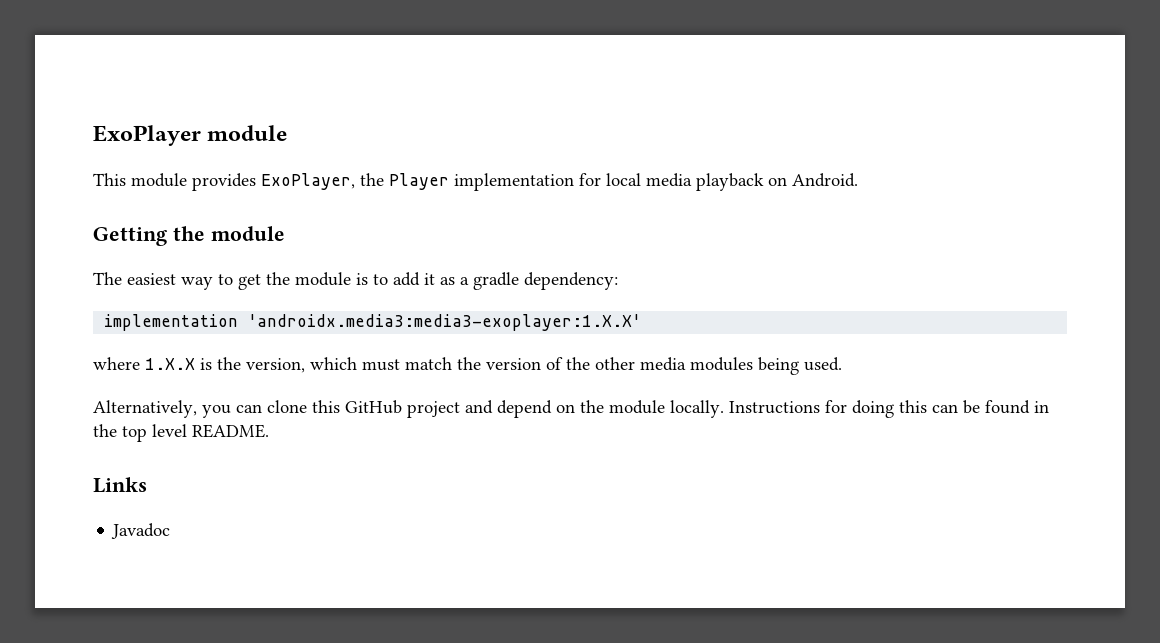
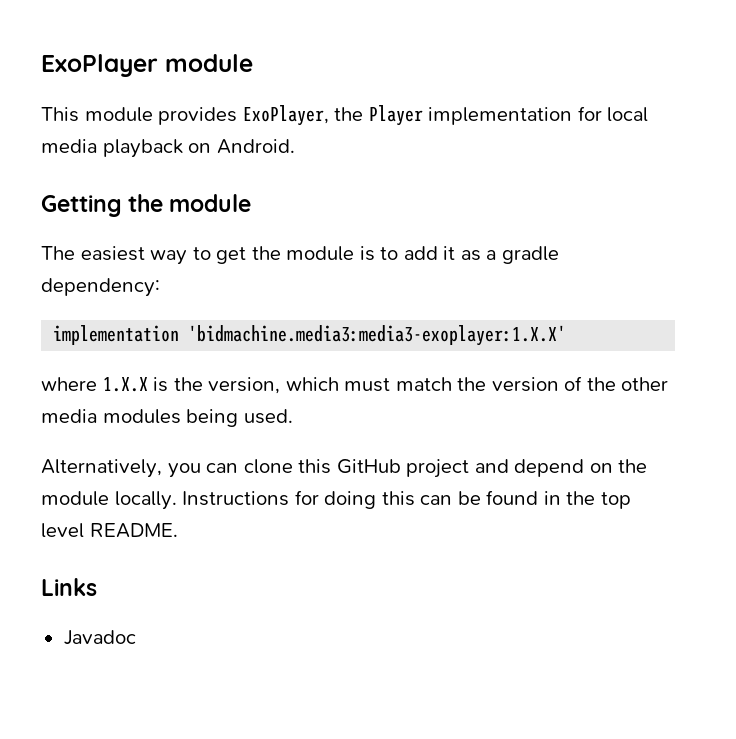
- implementation 'androidx.media3:media3-exoplayer:1.X.X'
+ implementation 'bidmachine.media3:media3-exoplayer:1.X.X'

